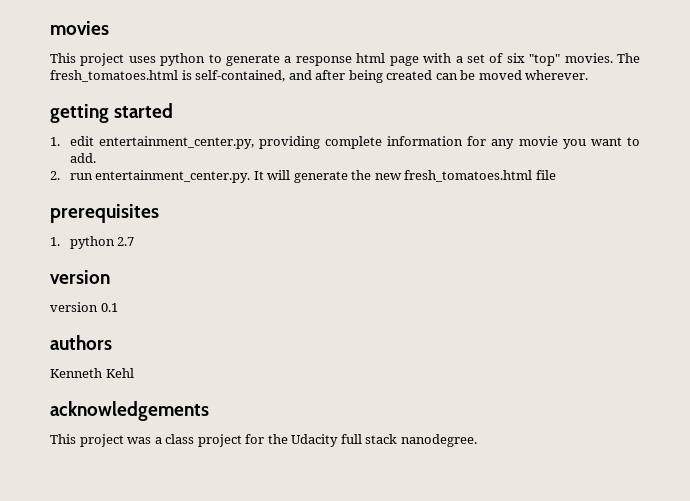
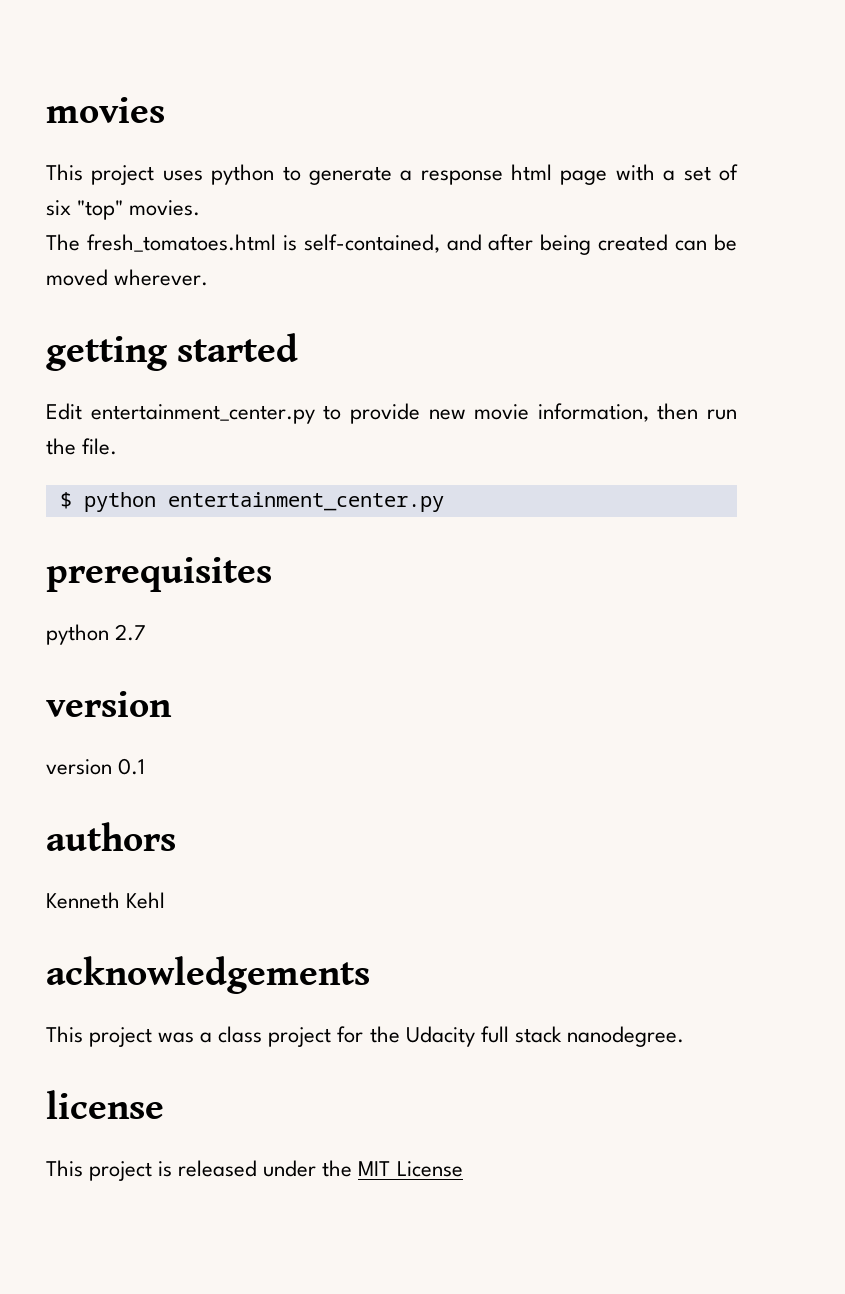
- This project uses python to generate a response html page with a set of six "top" movies. The fresh_tomatoes.html is self-contained, and after being created can be moved wherever.
+ This project uses python to generate a response html page with a set of six "top" movies.
+ The fresh_tomatoes.html is self-contained, and after being created can be moved wherever.
- 1. edit entertainment_center.py, providing complete information for any movie you want to add.
- 2. run entertainment_center.py. It will generate the new fresh_tomatoes.html file
+ Edit entertainment_center.py to provide new movie information, then run the file.
+ $ python entertainment_center.py
- 1. python 2.7
+ python 2.7
+ license
+ This project is released under the MIT License

